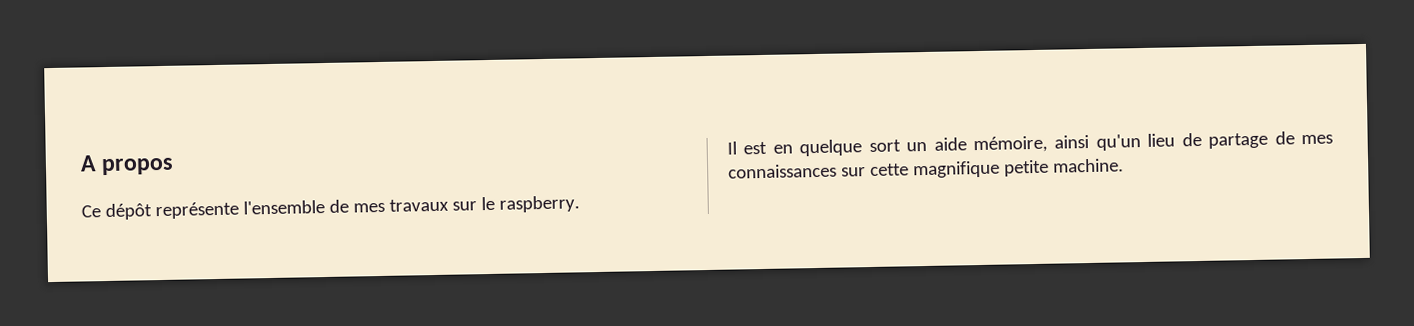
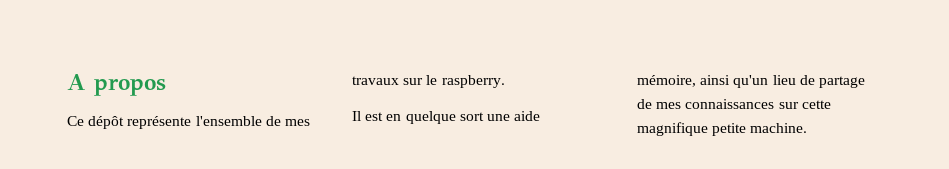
- Il est en quelque sort un aide mémoire, ainsi qu'un lieu de partage de mes connaissances sur cette magnifique petite machine.
+ Il est en quelque sort une aide mémoire, ainsi qu'un lieu de partage de mes connaissances sur cette magnifique petite machine.

